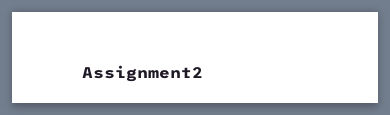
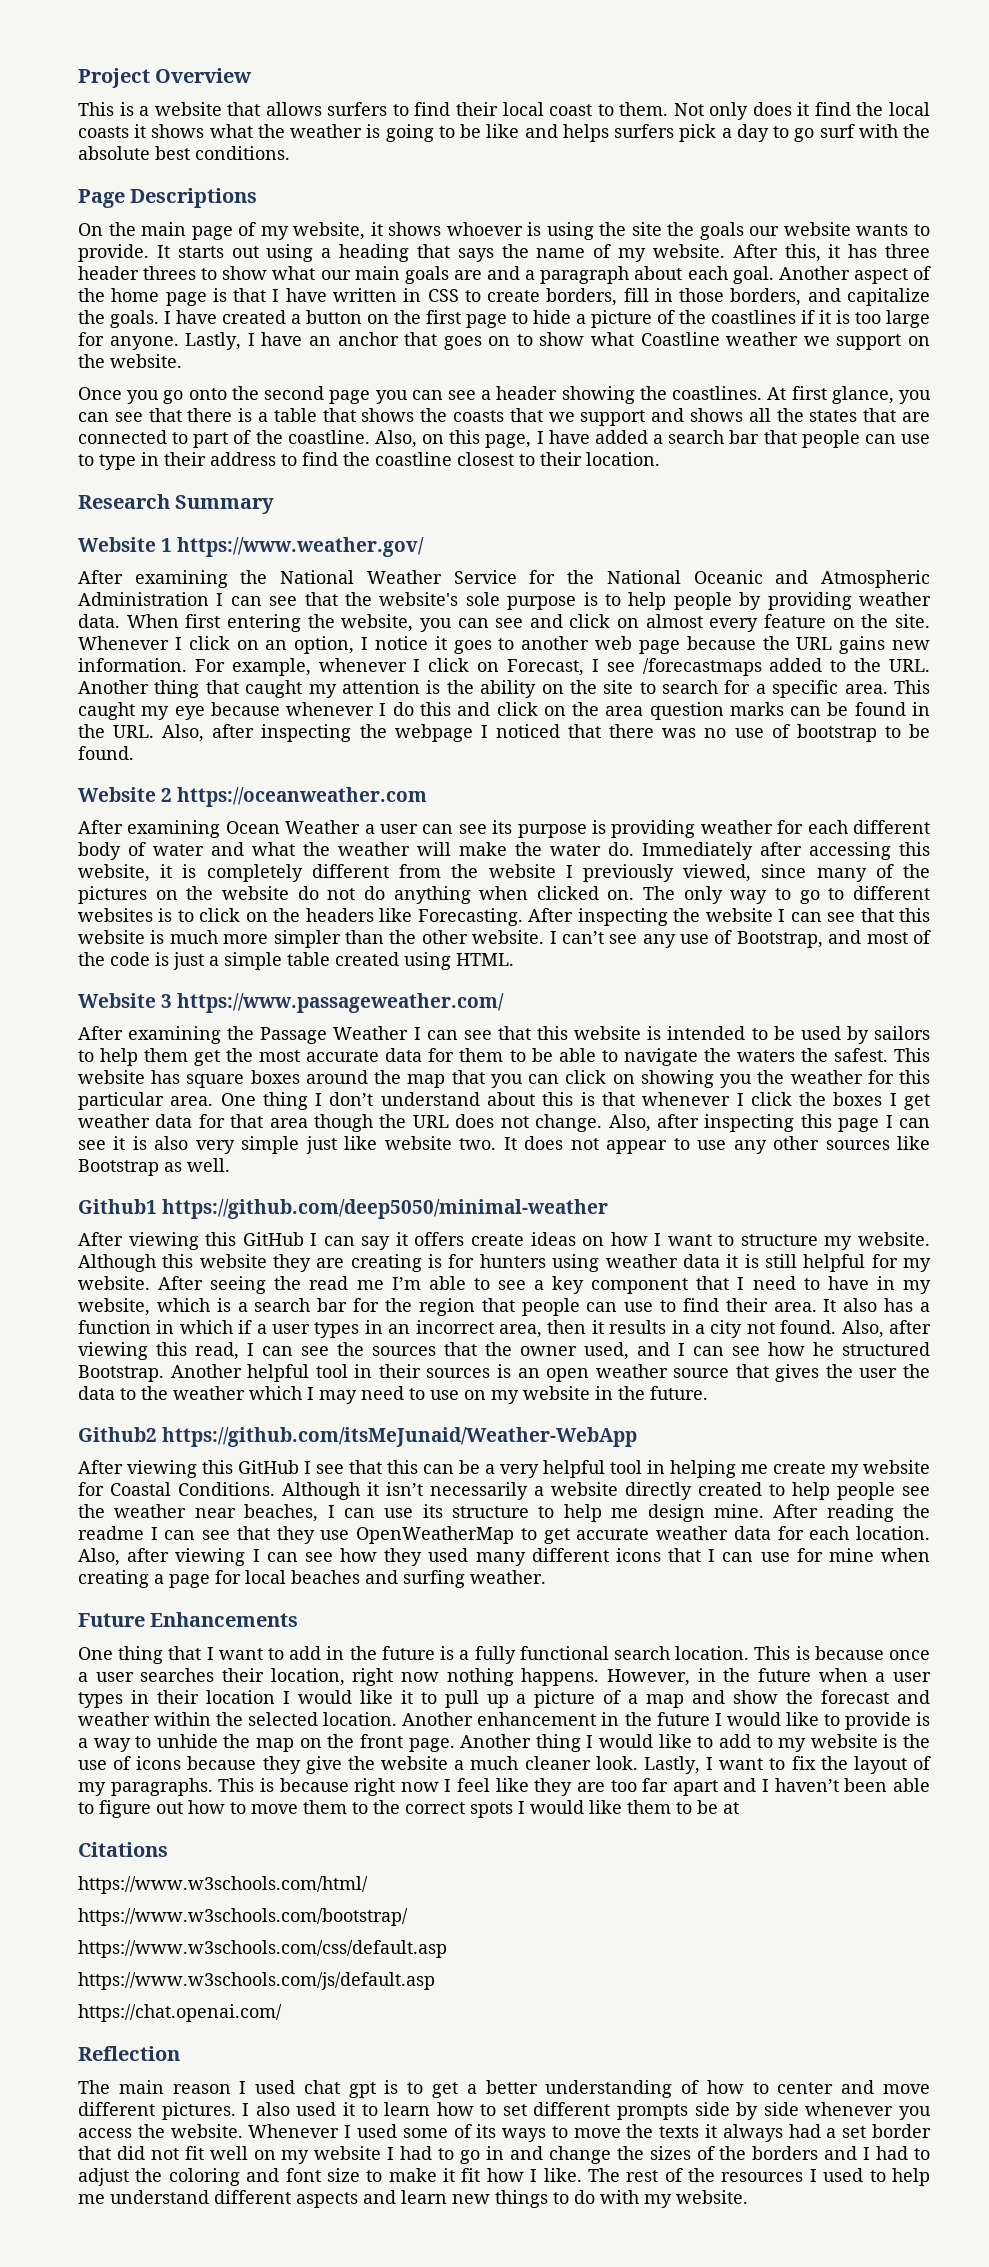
- Assignment2
+ Project Overview
+ This is a website that allows surfers to find their local coast to them. Not only does it find the local coasts it shows what the weather is going to be like and helps surfers pick a day to go surf with the absolute best conditions.
+ Page Descriptions
+ On the main page of my website, it shows whoever is using the site the goals our website wants to provide. It starts out using a heading that says the name of my website. After this, it has three header threes to show what our main goals are and a paragraph about each goal. Another aspect of the home page is that I have written in CSS to create borders, fill in those borders, and capitalize the goals. I have created a button on the first page to hide a picture of the coastlines if it is too large for anyone. Lastly, I have an anchor that goes on to show what Coastline weather we support on the website.
+ Once you go onto the second page you can see a header showing the coastlines. At first glance, you can see that there is a table that shows the coasts that we support and shows all the states that are connected to part of the coastline. Also, on this page, I have added a search bar that people can use to type in their address to find the coastline closest to their location.
+ Research Summary
+ Website 1 https://www.weather.gov/
+ After examining the National Weather Service for the National Oceanic and Atmospheric Administration I can see that the website's sole purpose is to help people by providing weather data. When first entering the website, you can see and click on almost every feature on the site. Whenever I click on an option, I notice it goes to another web page because the URL gains new information. For example, whenever I click on Forecast, I see /forecastmaps added to the URL. Another thing that caught my attention is the ability on the site to search for a specific area. This caught my eye because whenever I do this and click on the area question marks can be found in the URL. Also, after inspecting the webpage I noticed that there was no use of bootstrap to be found.
+ Website 2 https://oceanweather.com
+ After examining Ocean Weather a user can see its purpose is providing weather for each different body of water and what the weather will make the water do. Immediately after accessing this website, it is completely different from the website I previously viewed, since many of the pictures on the website do not do anything when clicked on. The only way to go to different websites is to click on the headers like Forecasting. After inspecting the website I can see that this website is much more simpler than the other website. I can’t see any use of Bootstrap, and most of the code is just a simple table created using HTML.
+ Website 3 https://www.passageweather.com/
+ After examining the Passage Weather I can see that this website is intended to be used by sailors to help them get the most accurate data for them to be able to navigate the waters the safest. This website has square boxes around the map that you can click on showing you the weather for this particular area. One thing I don’t understand about this is that whenever I click the boxes I get weather data for that area though the URL does not change. Also, after inspecting this page I can see it is also very simple just like website two. It does not appear to use any other sources like Bootstrap as well.
+ Github1 https://github.com/deep5050/minimal-weather
+ After viewing this GitHub I can say it offers create ideas on how I want to structure my website. Although this website they are creating is for hunters using weather data it is still helpful for my website. After seeing the read me I’m able to see a key component that I need to have in my website, which is a search bar for the region that people can use to find their area. It also has a function in which if a user types in an incorrect area, then it results in a city not found. Also, after viewing this read, I can see the sources that the owner used, and I can see how he structured Bootstrap. Another helpful tool in their sources is an open weather source that gives the user the data to the weather which I may need to use on my website in the future.
+ Github2 https://github.com/itsMeJunaid/Weather-WebApp
+ After viewing this GitHub I see that this can be a very helpful tool in helping me create my website for Coastal Conditions. Although it isn’t necessarily a website directly created to help people see the weather near beaches, I can use its structure to help me design mine. After reading the readme I can see that they use OpenWeatherMap to get accurate weather data for each location. Also, after viewing I can see how they used many different icons that I can use for mine when creating a page for local beaches and surfing weather.
+ Future Enhancements
+ One thing that I want to add in the future is a fully functional search location. This is because once a user searches their location, right now nothing happens. However, in the future when a user types in their location I would like it to pull up a picture of a map and show the forecast and weather within the selected location. Another enhancement in the future I would like to provide is a way to unhide the map on the front page. Another thing I would like to add to my website is the use of icons because they give the website a much cleaner look. Lastly, I want to fix the layout of my paragraphs. This is because right now I feel like they are too far apart and I haven’t been able to figure out how to move them to the correct spots I would like them to be at
+ Citations
+ https://www.w3schools.com/html/
+ https://www.w3schools.com/bootstrap/
+ https://www.w3schools.com/css/default.asp
+ https://www.w3schools.com/js/default.asp
+ https://chat.openai.com/
+ Reflection
+ The main reason I used chat gpt is to get a better understanding of how to center and move different pictures. I also used it to learn how to set different prompts side by side whenever you access the website. Whenever I used some of its ways to move the texts it always had a set border that did not fit well on my website I had to go in and change the sizes of the borders and I had to adjust the coloring and font size to make it fit how I like. The rest of the resources I used to help me understand different aspects and learn new things to do with my website.

